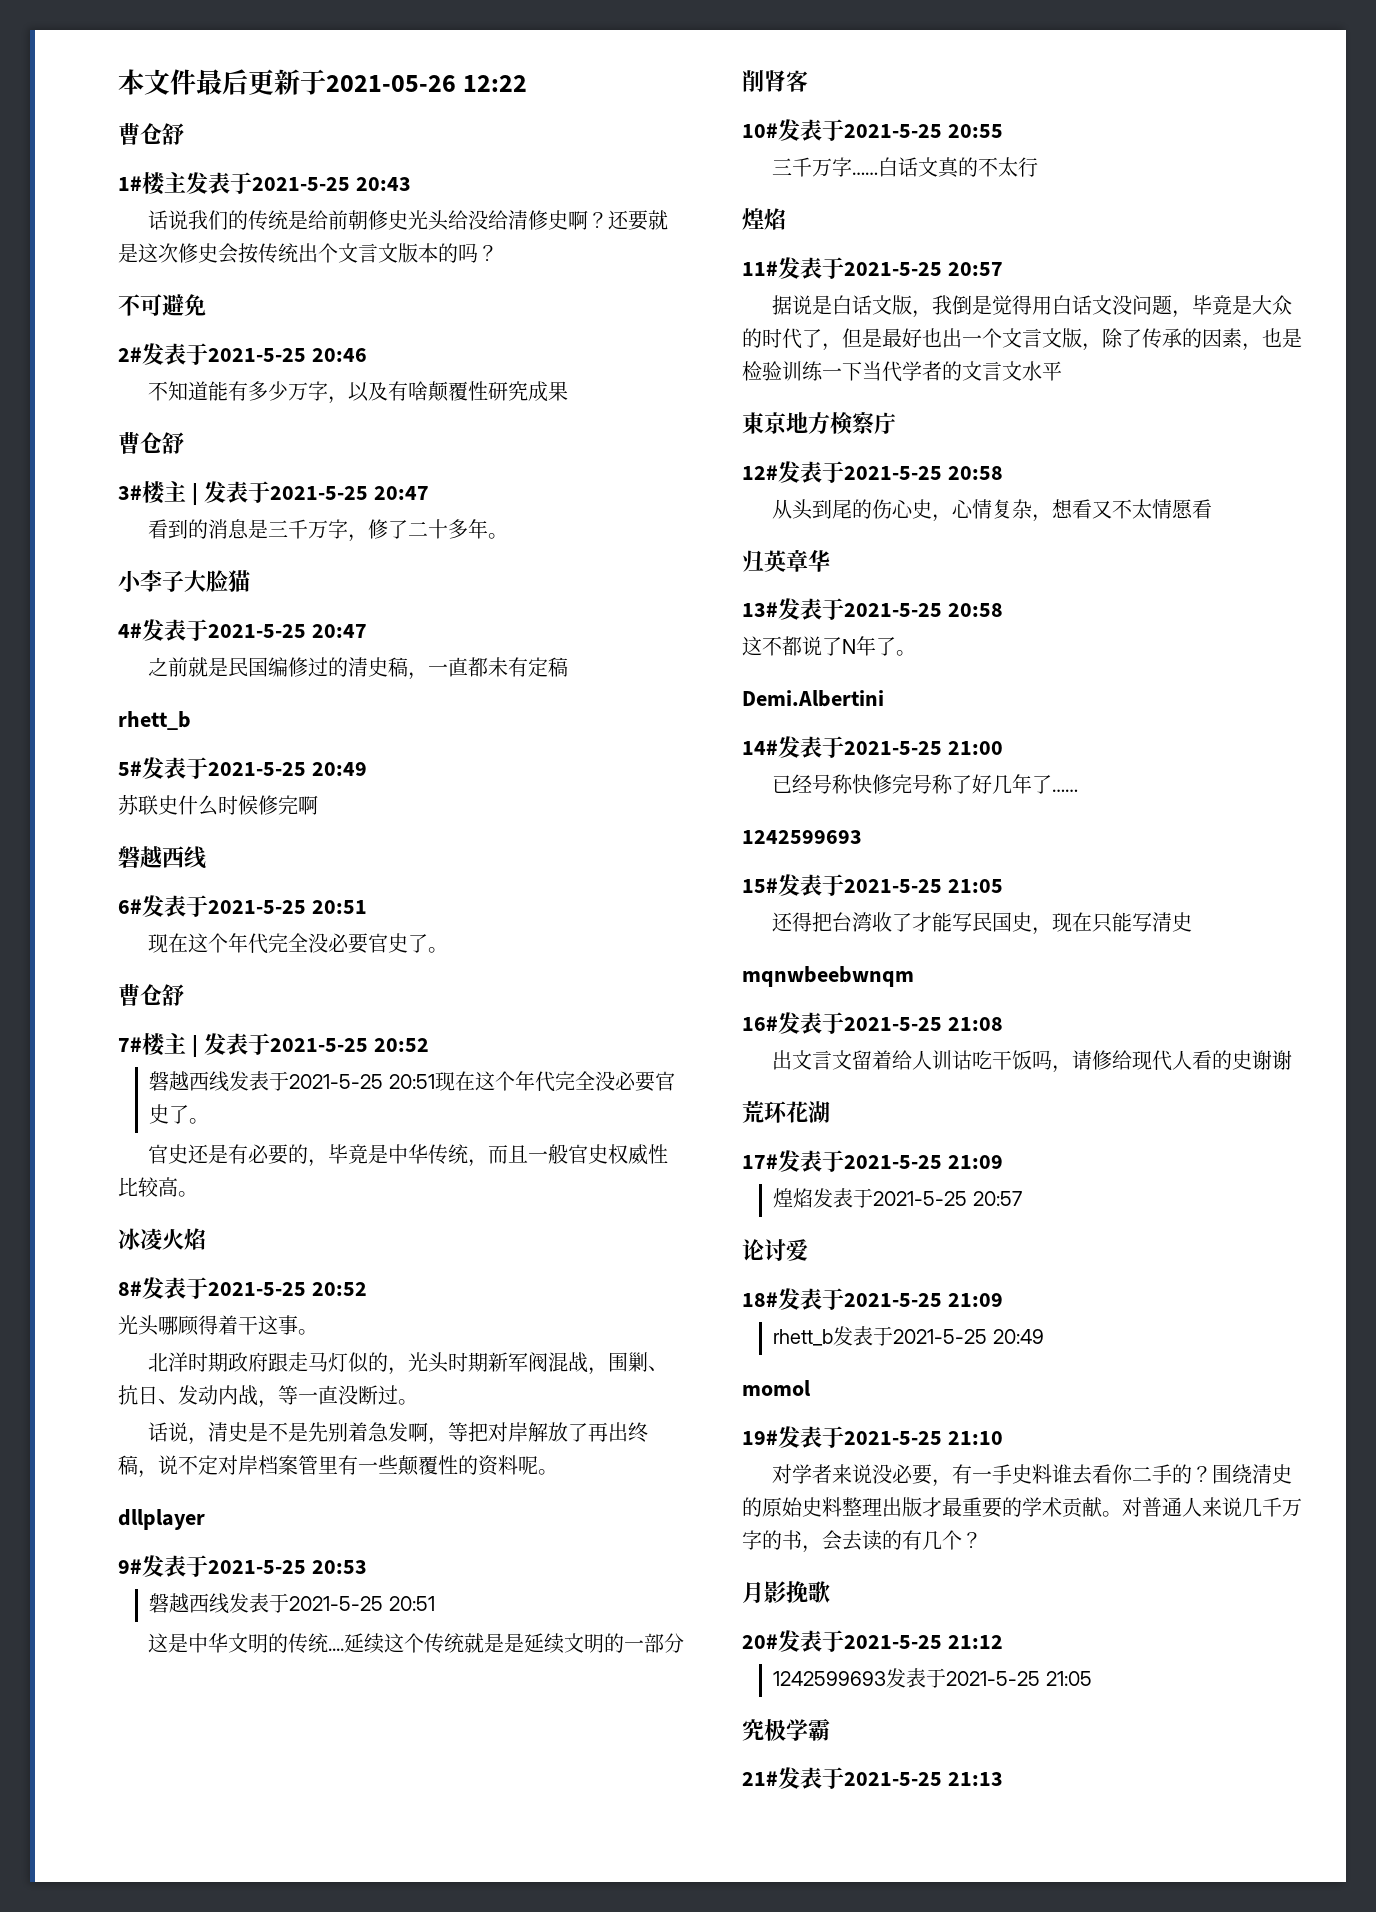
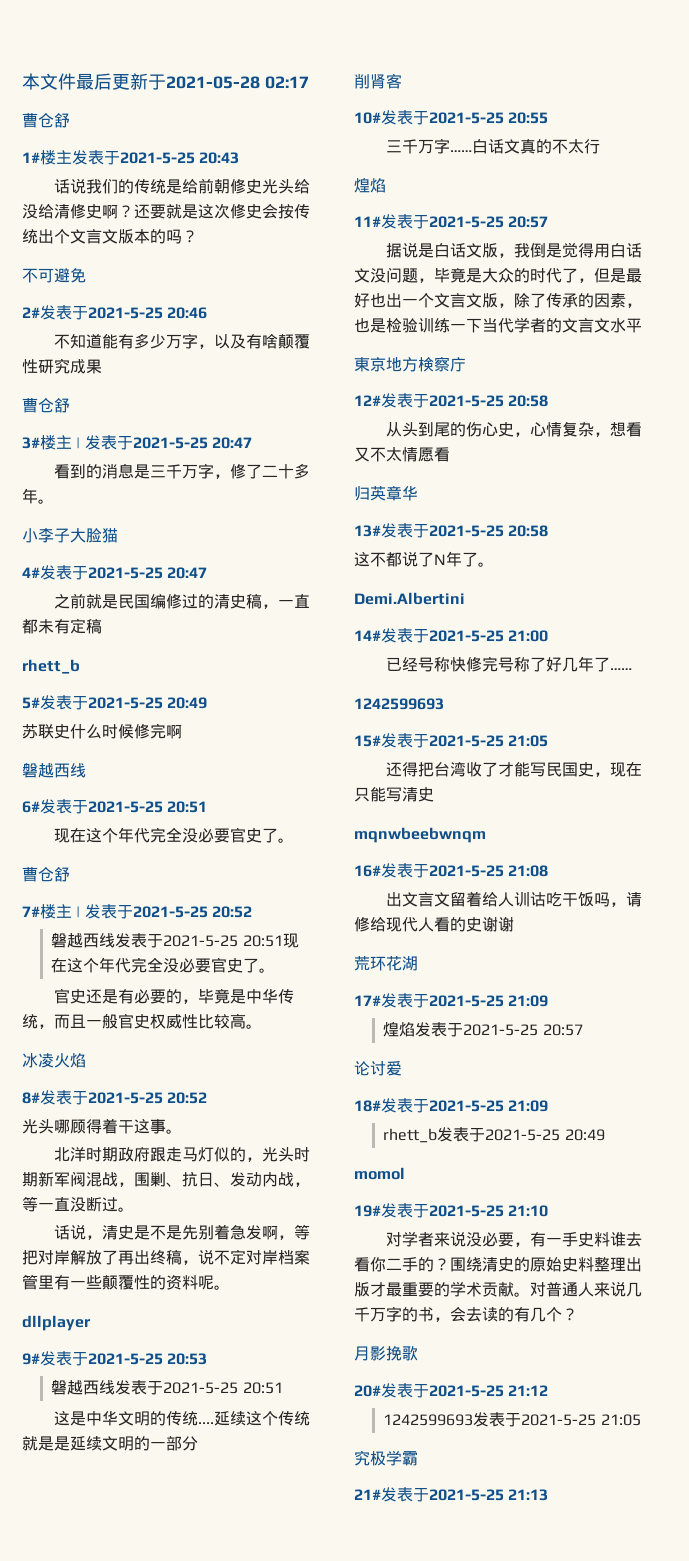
- 本文件最后更新于2021-05-26 12:22
+ 本文件最后更新于2021-05-28 02:17

